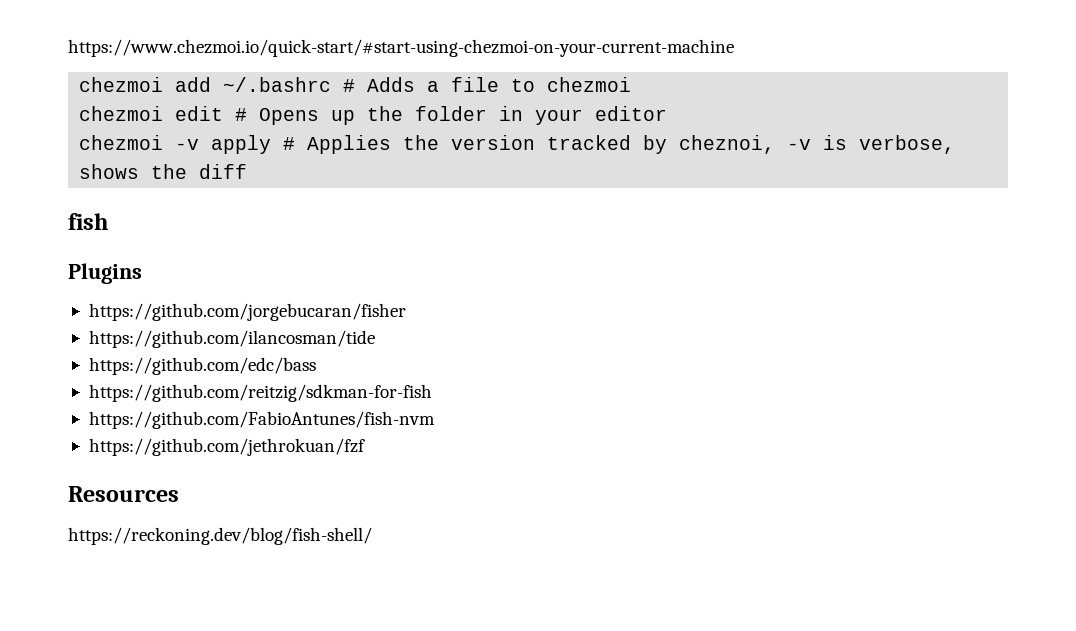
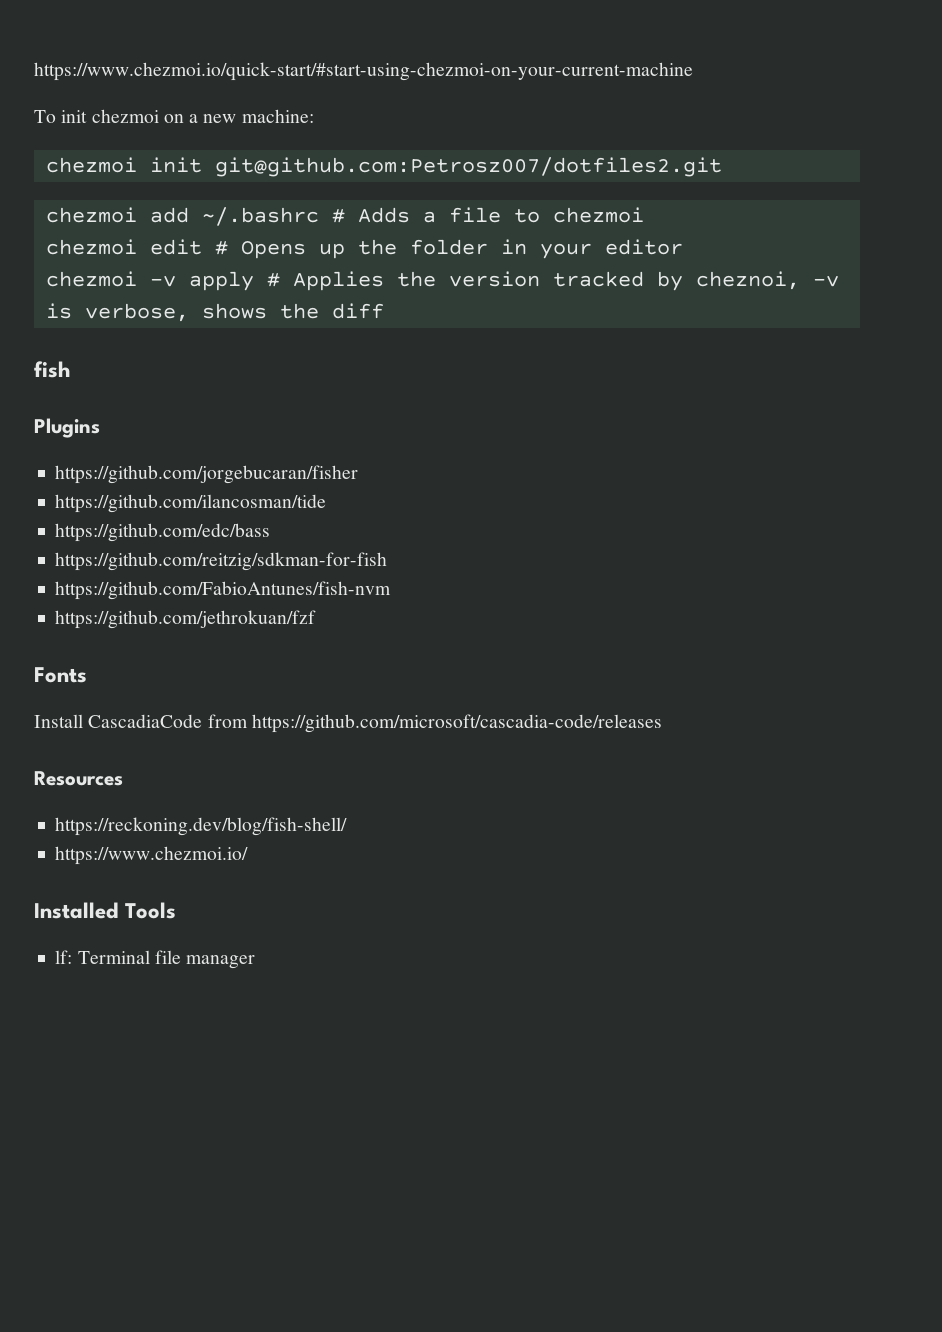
+ To init chezmoi on a new machine:
+ chezmoi init git@github.com:Petrosz007/dotfiles2.git
+ Fonts
+ Install CascadiaCode from https://github.com/microsoft/cascadia-code/releases
  Resources
  https://reckoning.dev/blog/fish-shell/
+ https://www.chezmoi.io/
+ Installed Tools
+ lf: Terminal file manager

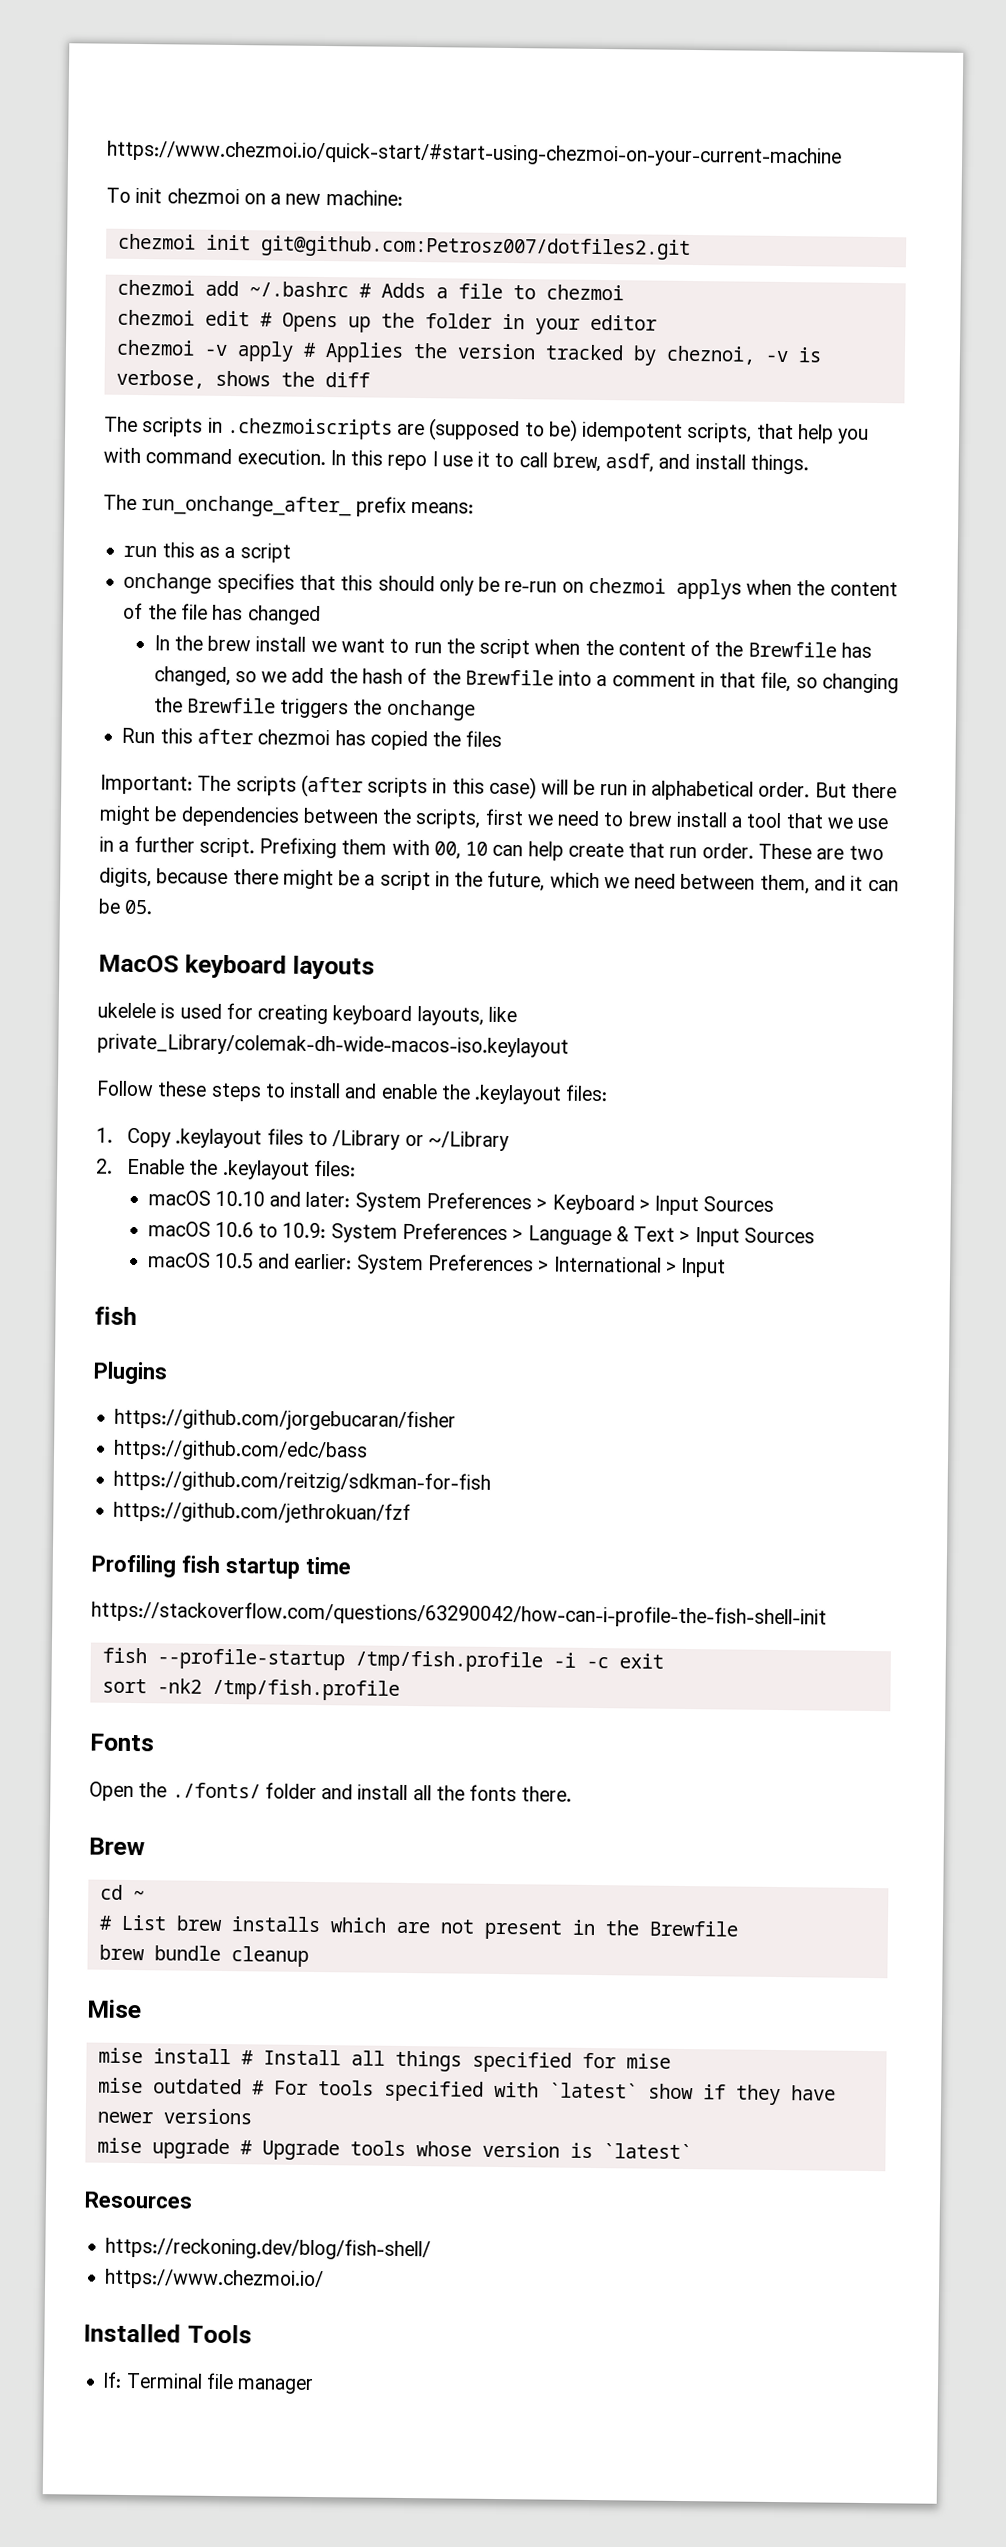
+ The scripts in .chezmoiscripts are (supposed to be) idempotent scripts, that help you with command execution. In this repo I use it to call brew, asdf, and install things.
+ The run_onchange_after_ prefix means:
+ run this as a script
+ onchange specifies that this should only be re-run on chezmoi applys when the content of the file has changed
+ In the brew install we want to run the script when the content of the Brewfile has changed, so we add the hash of the Brewfile into a comment in that file, so changing the Brewfile triggers the onchange
+ Run this after chezmoi has copied the files
+ Important: The scripts (after scripts in this case) will be run in alphabetical order. But there might be dependencies between the scripts, first we need to brew install a tool that we use in a further script. Prefixing them with 00, 10 can help create that run order. These are two digits, because there might be a script in the future, which we need between them, and it can be 05.
+ MacOS keyboard layouts
+ ukelele is used for creating keyboard layouts, like private_Library/colemak-dh-wide-macos-iso.keylayout
+ Follow these steps to install and enable the .keylayout files:
+ 1. Copy .keylayout files to /Library or ~/Library
+ 2. Enable the .keylayout files:
+ macOS 10.10 and later: System Preferences > Keyboard > Input Sources
+ macOS 10.6 to 10.9: System Preferences > Language & Text > Input Sources
+ macOS 10.5 and earlier: System Preferences > International > Input
- https://github.com/ilancosman/tide
- https://github.com/FabioAntunes/fish-nvm
  https://github.com/jethrokuan/fzf
+ Profiling fish startup time
+ https://stackoverflow.com/questions/63290042/how-can-i-profile-the-fish-shell-init
+ fish --profile-startup /tmp/fish.profile -i -c exit
+ sort -nk2 /tmp/fish.profile
  Fonts
- Install CascadiaCode from https://github.com/microsoft/cascadia-code/releases
+ Open the ./fonts/ folder and install all the fonts there.
+ Brew
+ cd ~
+ # List brew installs which are not present in the Brewfile
+ brew bundle cleanup
+ Mise
+ mise install # Install all things specified for mise
+ mise outdated # For tools specified with `latest` show if they have newer versions
+ mise upgrade # Upgrade tools whose version is `latest`

